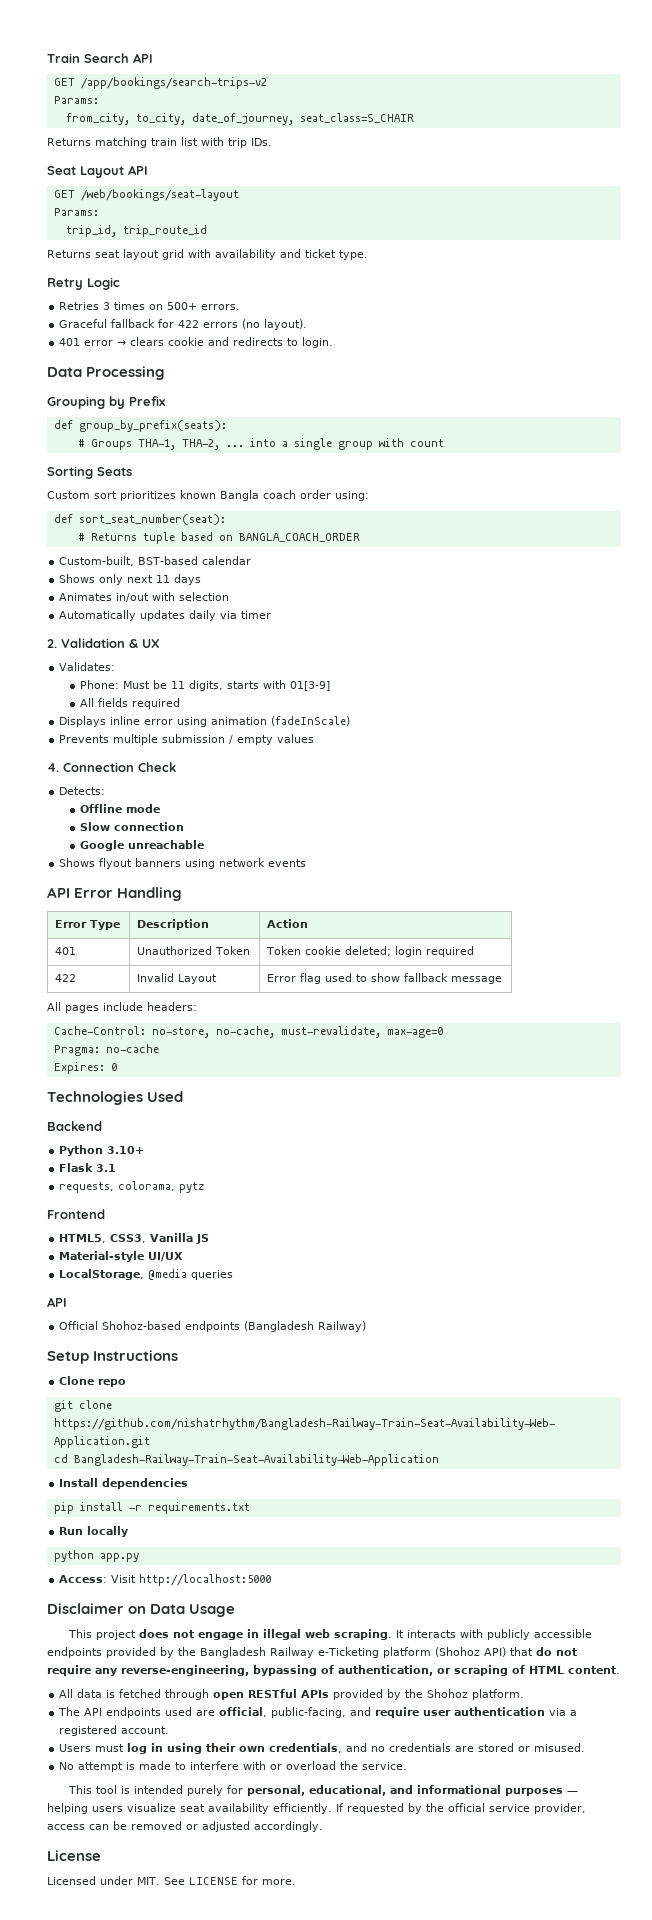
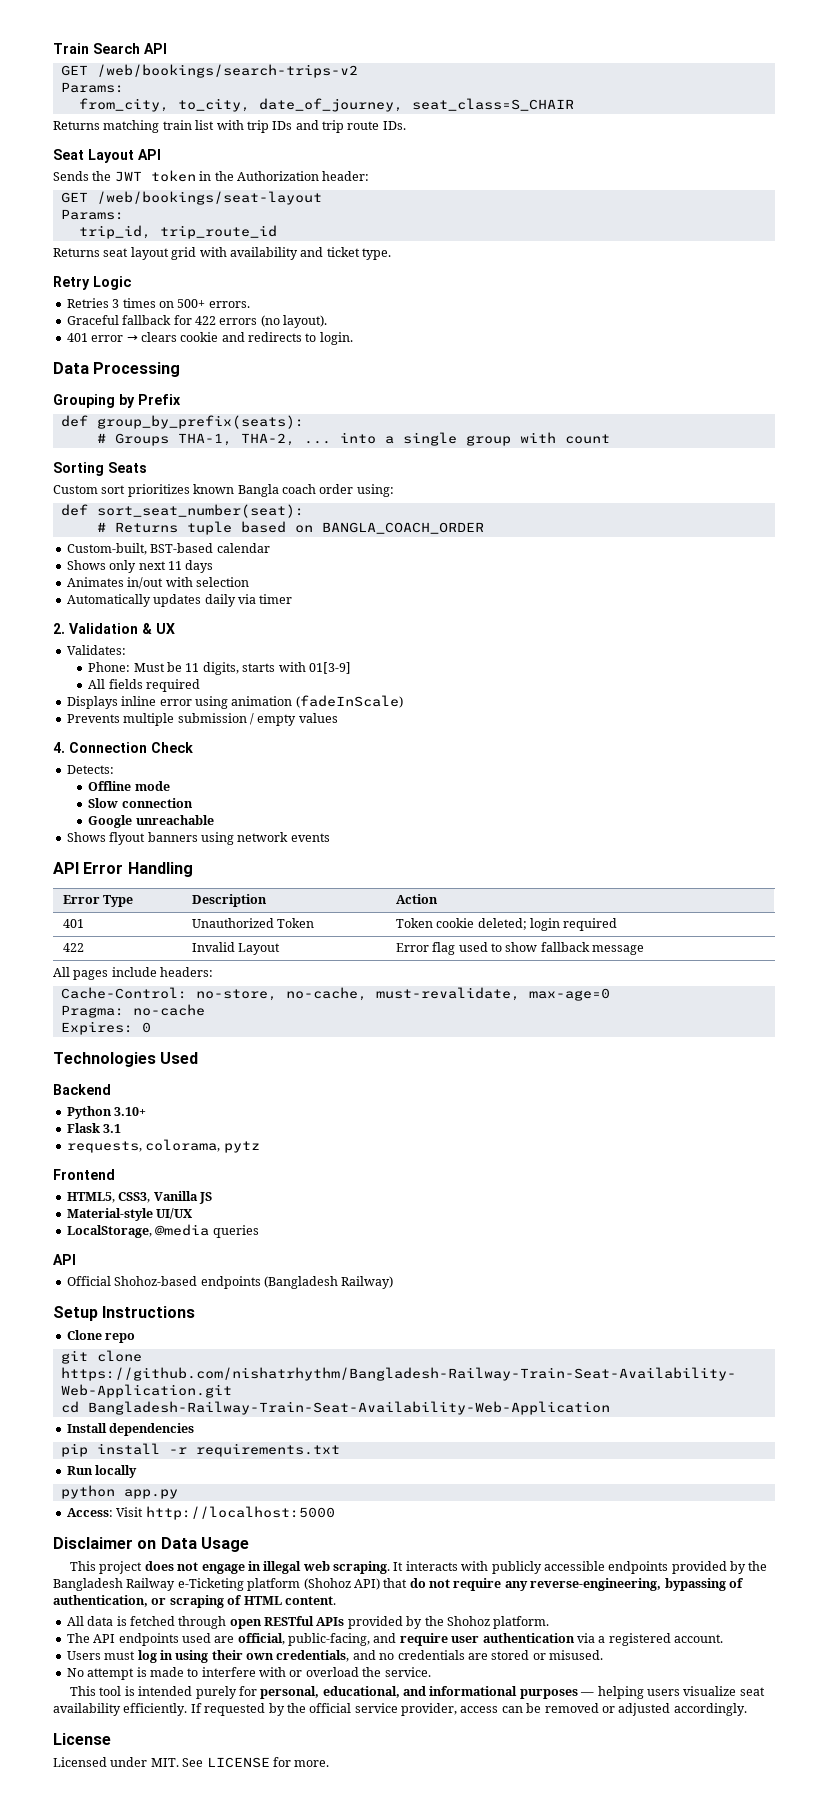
- GET /app/bookings/search-trips-v2
+ GET /web/bookings/search-trips-v2
- Returns matching train list with trip IDs.
+ Returns matching train list with trip IDs and trip route IDs.
+ Sends the JWT token in the Authorization header:

